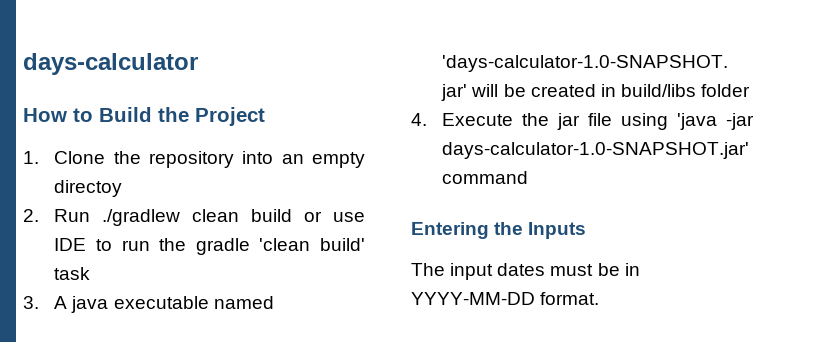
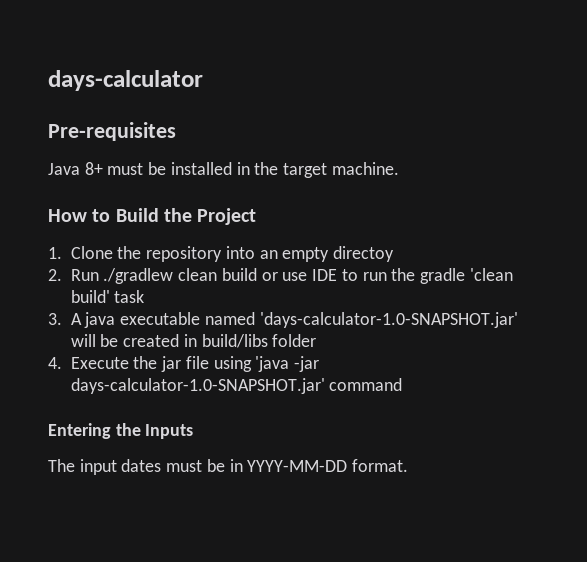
+ Pre-requisites
+ Java 8+ must be installed in the target machine.

